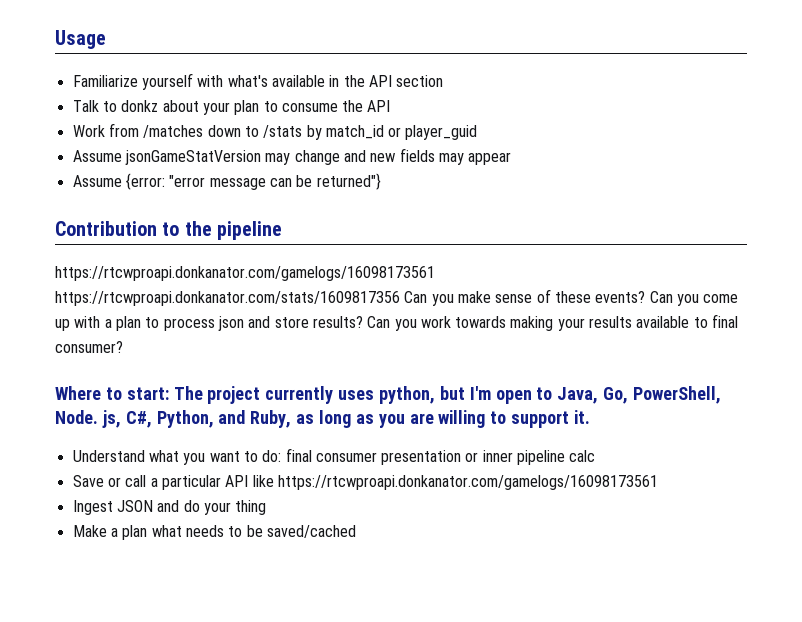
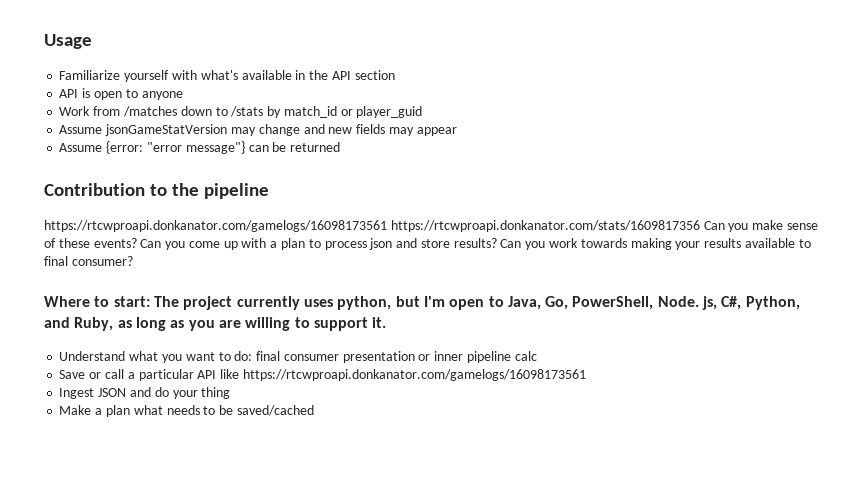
- Talk to donkz about your plan to consume the API
+ API is open to anyone
- Assume {error: "error message can be returned"}
+ Assume {error: "error message"} can be returned

